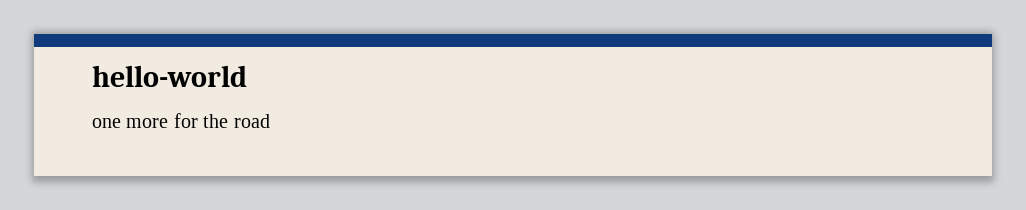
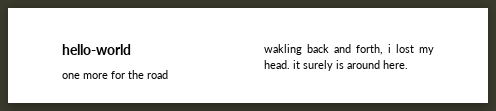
+ wakling back and forth, i lost my head. it surely is around here.

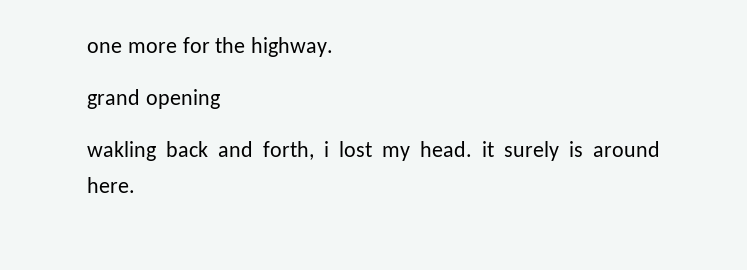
- hello-world
- one more for the road
+ one more for the highway.
+ grand opening

